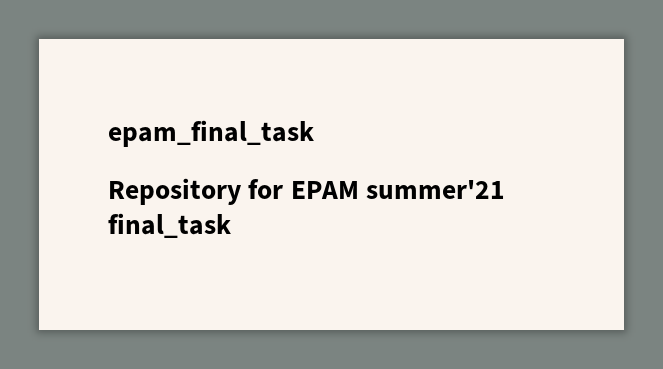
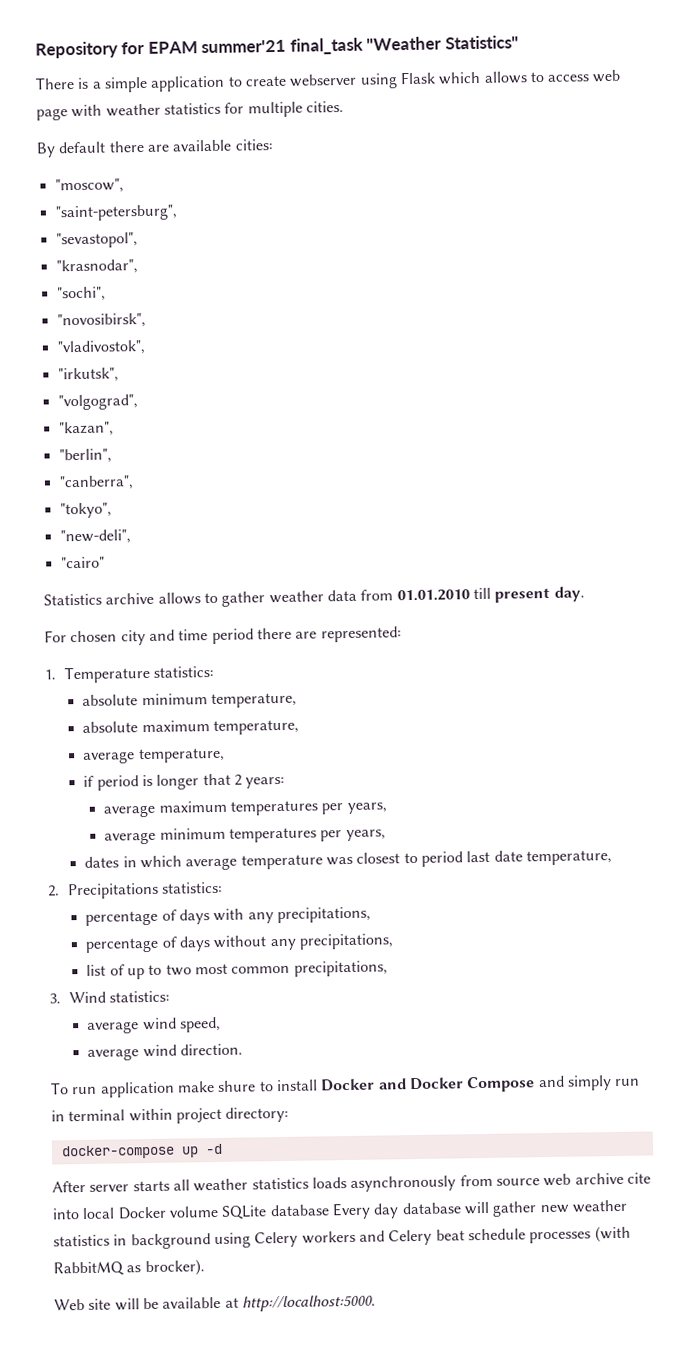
- epam_final_task
- Repository for EPAM summer'21 final_task
+ Repository for EPAM summer'21 final_task "Weather Statistics"
+ There is a simple application to create webserver using Flask which allows to access web page with weather statistics for multiple cities.
+ By default there are available cities:
+ "moscow",
+ "saint-petersburg",
+ "sevastopol",
+ "krasnodar",
+ "sochi",
+ "novosibirsk",
+ "vladivostok",
+ "irkutsk",
+ "volgograd",
+ "kazan",
+ "berlin",
+ "canberra",
+ "tokyo",
+ "new-deli",
+ "cairo"
+ Statistics archive allows to gather weather data from 01.01.2010 till present day.
+ For chosen city and time period there are represented:
+ 1. Temperature statistics:
+ absolute minimum temperature,
+ absolute maximum temperature,
+ average temperature,
+ if period is longer that 2 years:
+ average maximum temperatures per years,
+ average minimum temperatures per years,
+ dates in which average temperature was closest to period last date temperature,
+ 2. Precipitations statistics:
+ percentage of days with any precipitations,
+ percentage of days without any precipitations,
+ list of up to two most common precipitations,
+ 3. Wind statistics:
+ average wind speed,
+ average wind direction.
+ To run application make shure to install Docker and Docker Compose and simply run in terminal within project directory:
+ docker-compose up -d
+ After server starts all weather statistics loads asynchronously from source web archive cite into local Docker volume SQLite database Every day database will gather new weather statistics in background using Celery workers and Celery beat schedule processes (with RabbitMQ as brocker).
+ Web site will be available at http://localhost:5000.

